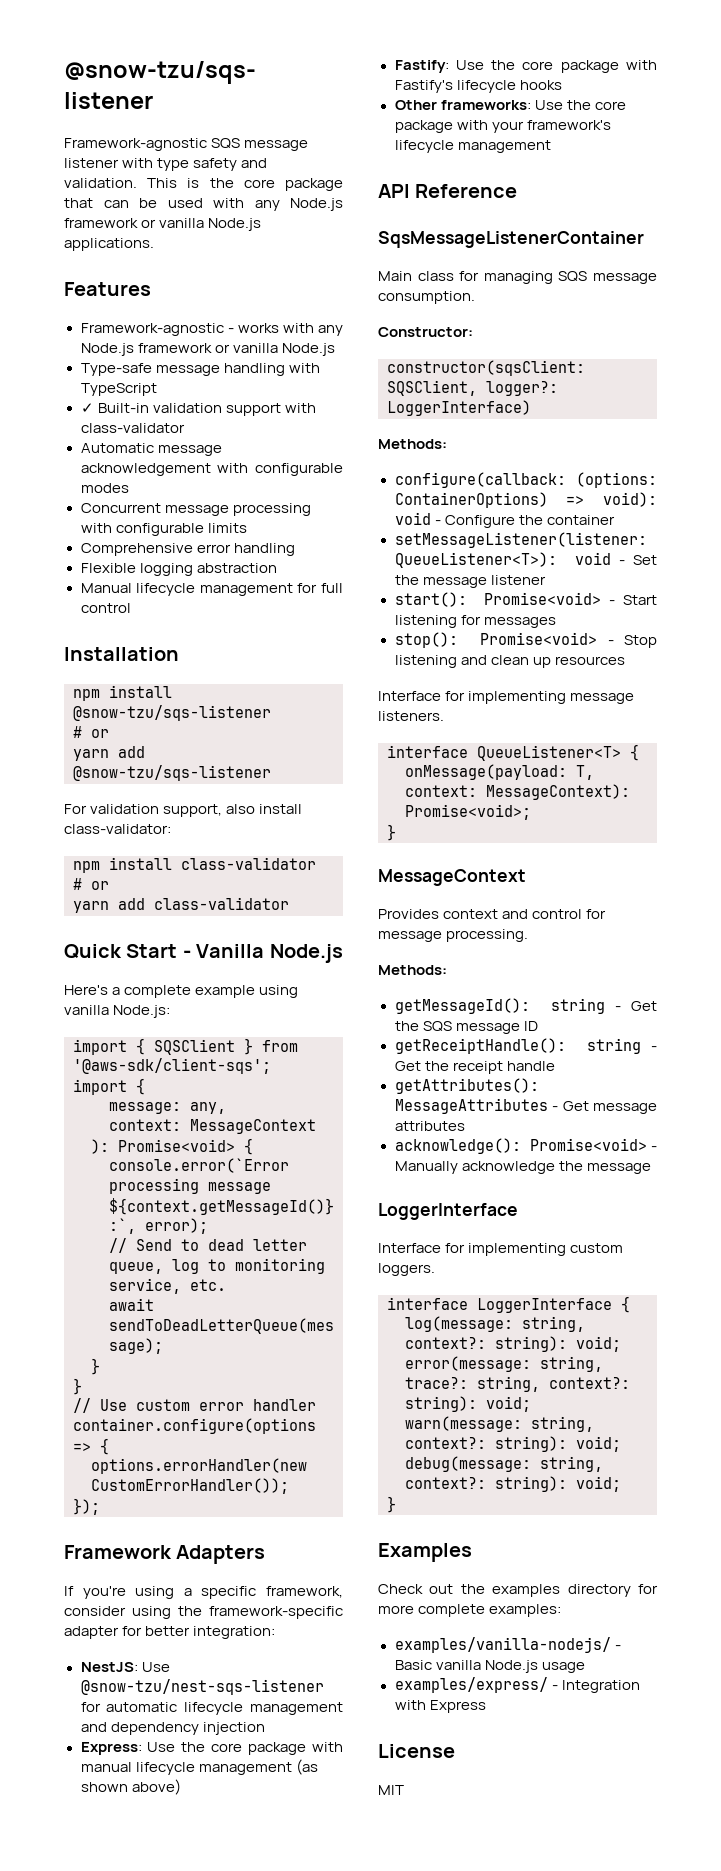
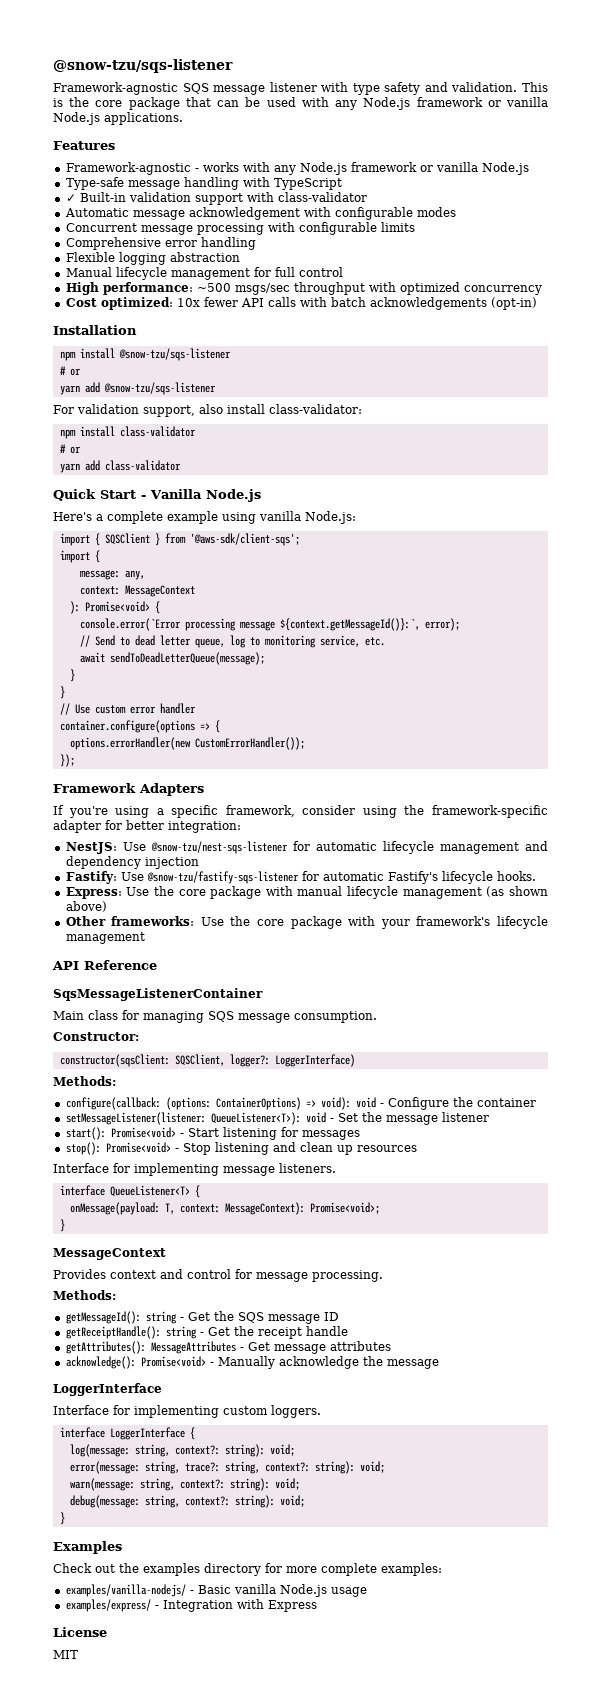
+ High performance: ~500 msgs/sec throughput with optimized concurrency
+ Cost optimized: 10x fewer API calls with batch acknowledgements (opt-in)
+ Fastify: Use @snow-tzu/fastify-sqs-listener for automatic Fastify's lifecycle hooks.
- Fastify: Use the core package with Fastify's lifecycle hooks

